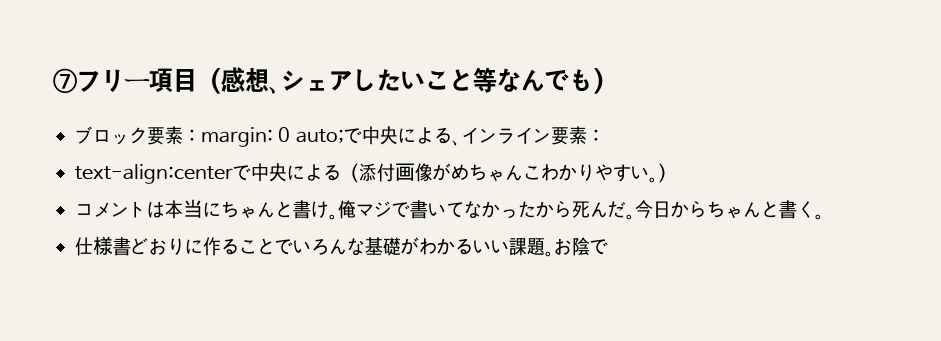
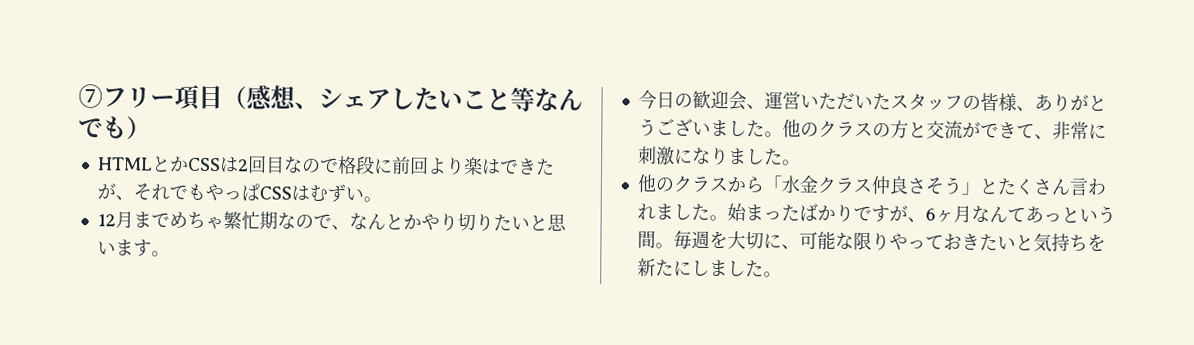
- ブロック要素：margin: 0 auto;で中央による、インライン要素：
- text-align:centerで中央による（添付画像がめちゃんこわかりやすい。）
- コメントは本当にちゃんと書け。俺マジで書いてなかったから死んだ。今日からちゃんと書く。
- 仕様書どおりに作ることでいろんな基礎がわかるいい課題。お陰で
+ HTMLとかCSSは2回目なので格段に前回より楽はできたが、それでもやっぱCSSはむずい。
+ 12月までめちゃ繁忙期なので、なんとかやり切りたいと思います。
+ 今日の歓迎会、運営いただいたスタッフの皆様、ありがとうございました。他のクラスの方と交流ができて、非常に刺激になりました。
+ 他のクラスから「水金クラス仲良さそう」とたくさん言われました。始まったばかりですが、6ヶ月なんてあっという間。毎週を大切に、可能な限りやっておきたいと気持ちを新たにしました。

